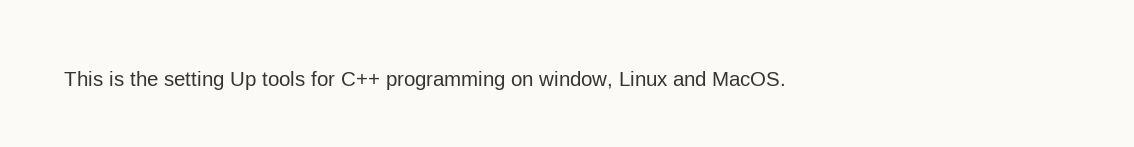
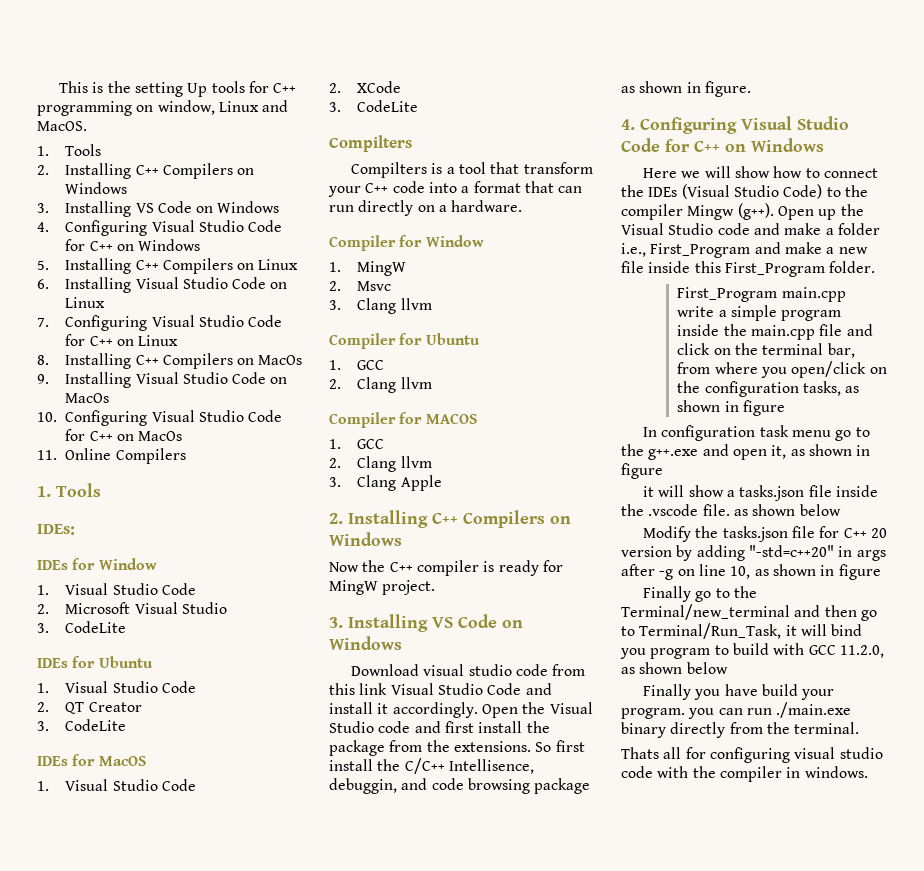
  This is the setting Up tools for C++ programming on window, Linux and MacOS.
+ 1. Tools
+ 2. Installing C++ Compilers on Windows
+ 3. Installing VS Code on Windows
+ 4. Configuring Visual Studio Code for C++ on Windows
+ 5. Installing C++ Compilers on Linux
+ 6. Installing Visual Studio Code on Linux
+ 7. Configuring Visual Studio Code for C++ on Linux
+ 8. Installing C++ Compilers on MacOs
+ 9. Installing Visual Studio Code on MacOs
+ 10. Configuring Visual Studio Code for C++ on MacOs
+ 11. Online Compilers
+ 1. Tools
+ IDEs:
+ IDEs for Window
+ 1. Visual Studio Code
+ 2. Microsoft Visual Studio
+ 3. CodeLite
+ IDEs for Ubuntu
+ 1. Visual Studio Code
+ 2. QT Creator
+ 3. CodeLite
+ IDEs for MacOS
+ 1. Visual Studio Code
+ 2. XCode
+ 3. CodeLite
+ Compilters
+ Compilters is a tool that transform your C++ code into a format that can run directly on a hardware.
+ Compiler for Window
+ 1. MingW
+ 2. Msvc
+ 3. Clang llvm
+ Compiler for Ubuntu
+ 1. GCC
+ 2. Clang llvm
+ Compiler for MACOS
+ 1. GCC
+ 2. Clang llvm
+ 3. Clang Apple
+ 2. Installing C++ Compilers on Windows
+ Now the C++ compiler is ready for MingW project.
+ 3. Installing VS Code on Windows
+ Download visual studio code from this link Visual Studio Code and install it accordingly. Open the Visual Studio code and first install the package from the extensions. So first install the C/C++ Intellisence, debuggin, and code browsing package as shown in figure.
+ 4. Configuring Visual Studio Code for C++ on Windows
+ Here we will show how to connect the IDEs (Visual Studio Code) to the compiler Mingw (g++). Open up the Visual Studio code and make a folder i.e., First_Program and make a new file inside this First_Program folder.
+ First_Program main.cpp write a simple program inside the main.cpp file and click on the terminal bar, from where you open/click on the configuration tasks, as shown in figure
+ In configuration task menu go to the g++.exe and open it, as shown in figure
+ it will show a tasks.json file inside the .vscode file. as shown below
+ Modify the tasks.json file for C++ 20 version by adding "-std=c++20" in args after -g on line 10, as shown in figure
+ Finally go to the Terminal/new_terminal and then go to Terminal/Run_Task, it will bind you program to build with GCC 11.2.0, as shown below
+ Finally you have build your program. you can run ./main.exe binary directly from the terminal.
+ Thats all for configuring visual studio code with the compiler in windows.

